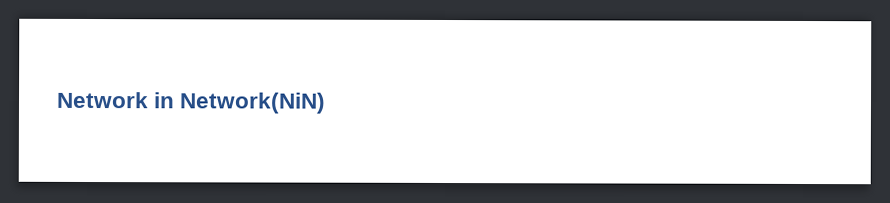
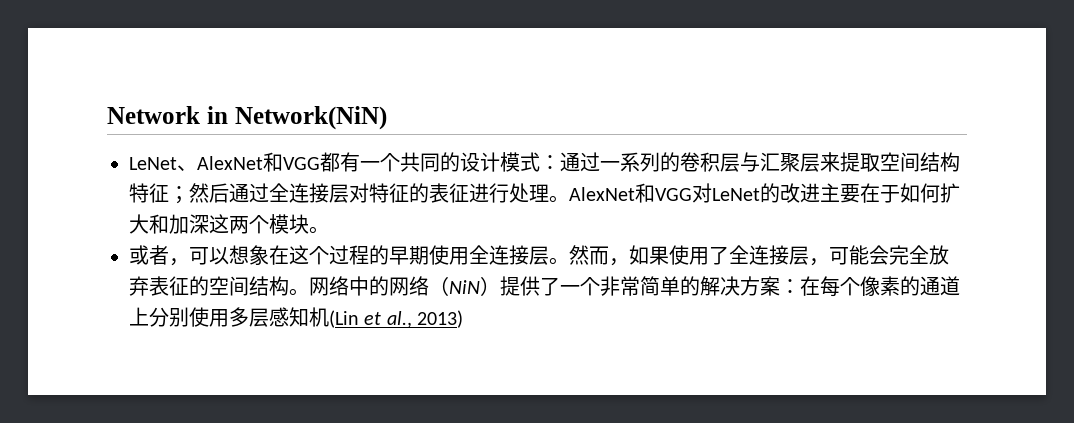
+ LeNet、AlexNet和VGG都有一个共同的设计模式：通过一系列的卷积层与汇聚层来提取空间结构特征；然后通过全连接层对特征的表征进行处理。AlexNet和VGG对LeNet的改进主要在于如何扩大和加深这两个模块。
+ 或者，可以想象在这个过程的早期使用全连接层。然而，如果使用了全连接层，可能会完全放弃表征的空间结构。网络中的网络（NiN）提供了一个非常简单的解决方案：在每个像素的通道上分别使用多层感知机(Lin et al., 2013)

